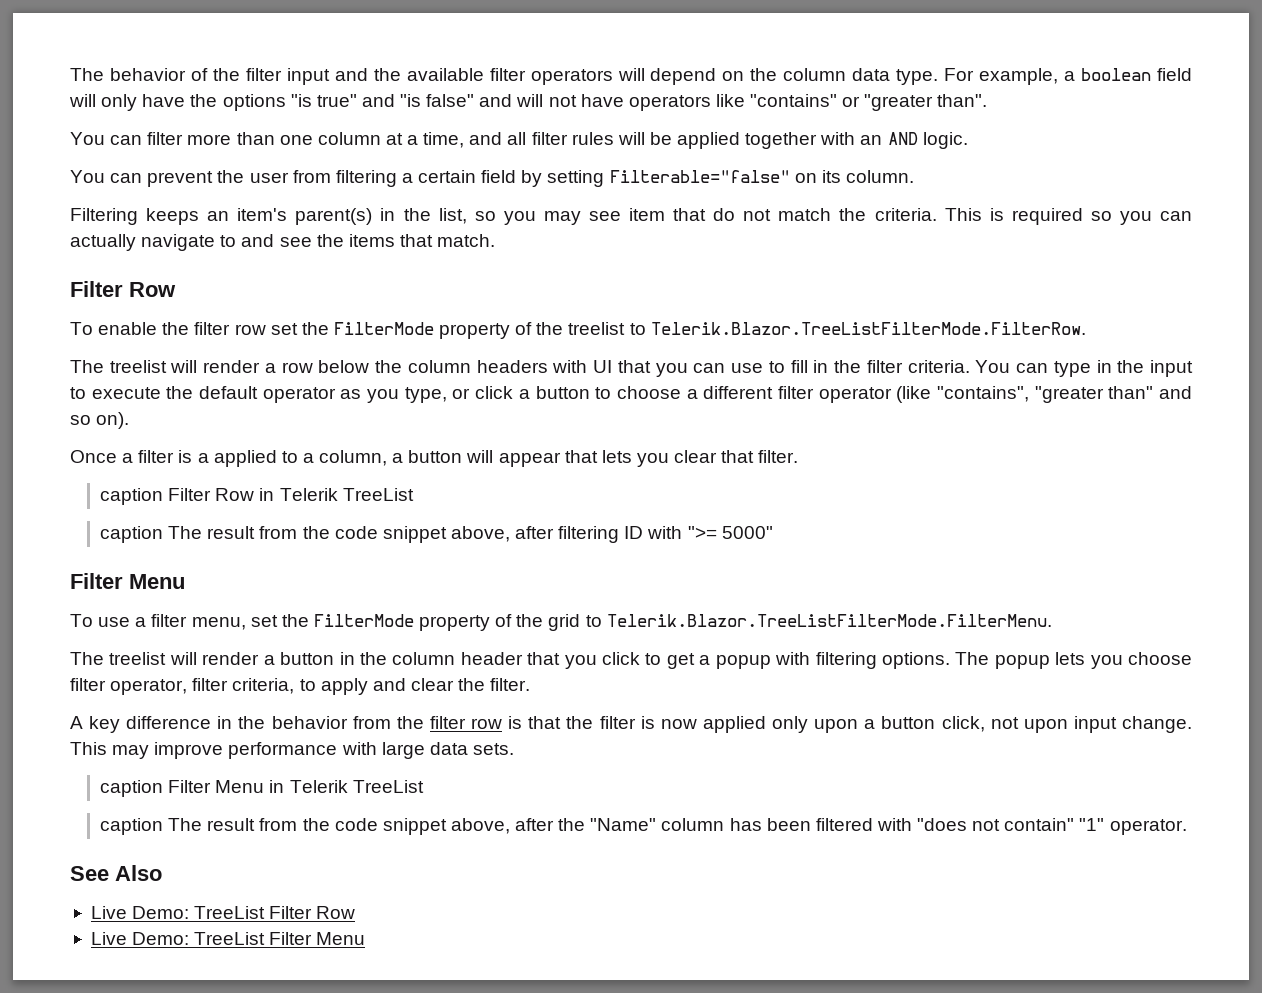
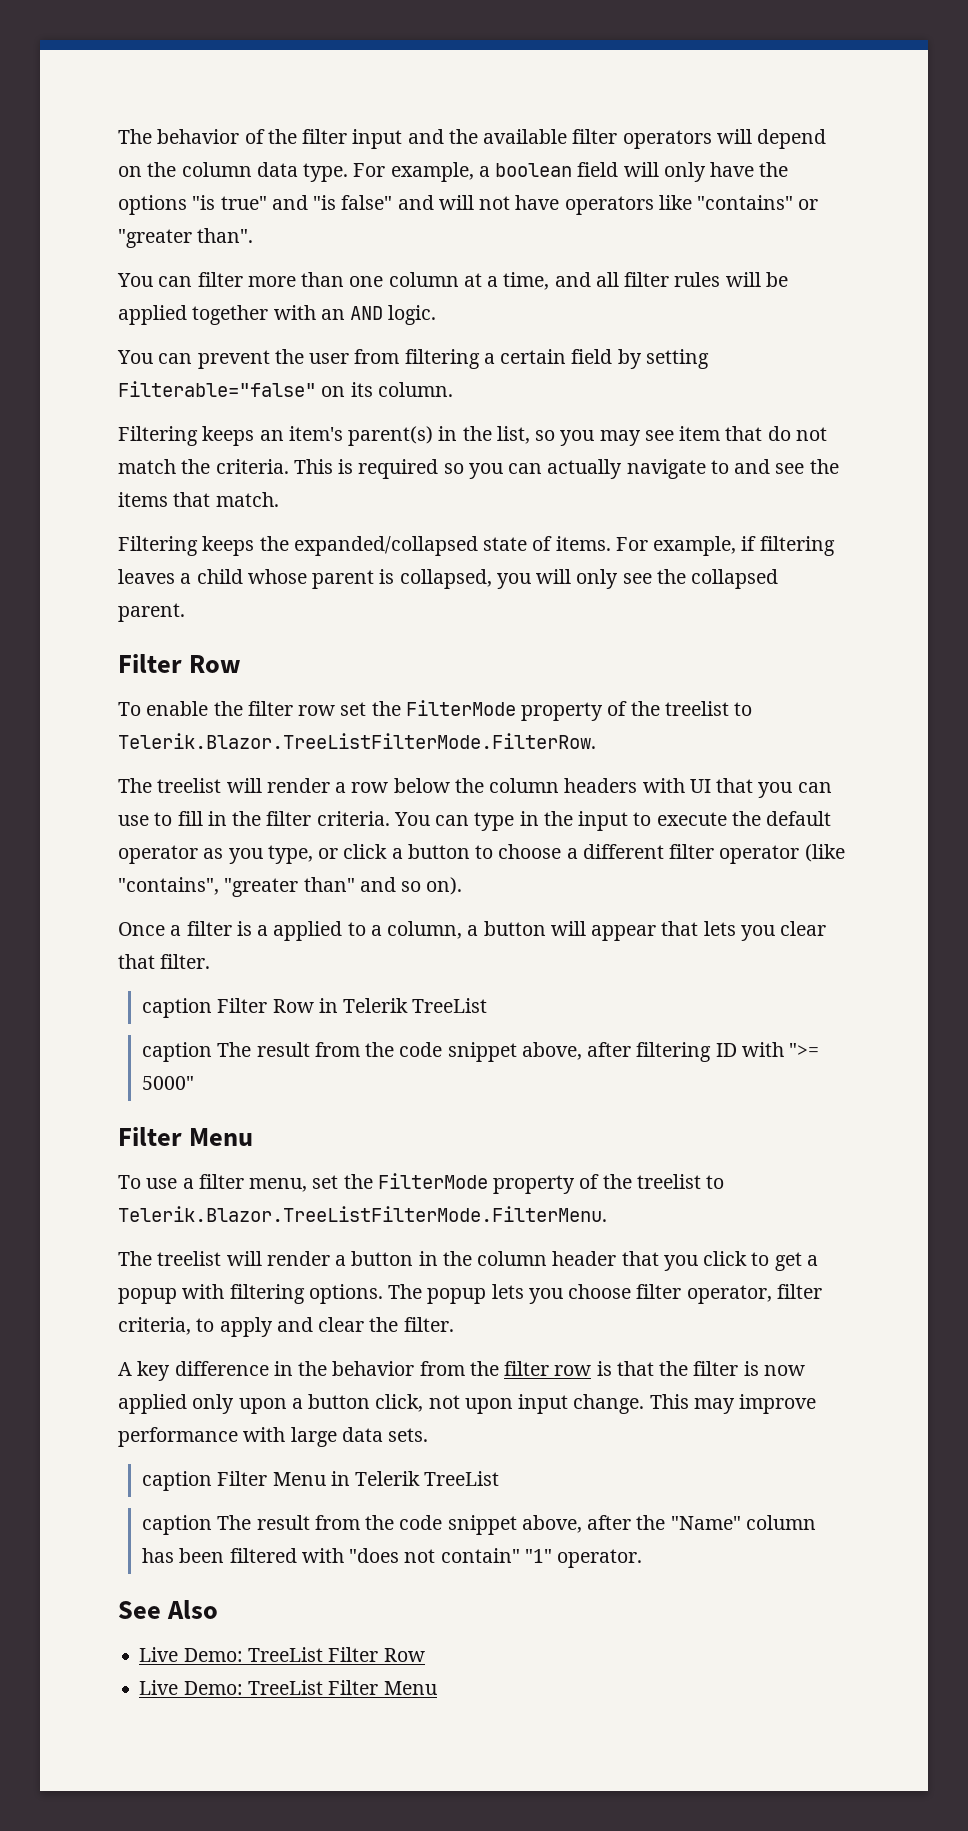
+ Filtering keeps the expanded/collapsed state of items. For example, if filtering leaves a child whose parent is collapsed, you will only see the collapsed parent.
- To use a filter menu, set the FilterMode property of the grid to Telerik.Blazor.TreeListFilterMode.FilterMenu.
+ To use a filter menu, set the FilterMode property of the treelist to Telerik.Blazor.TreeListFilterMode.FilterMenu.

